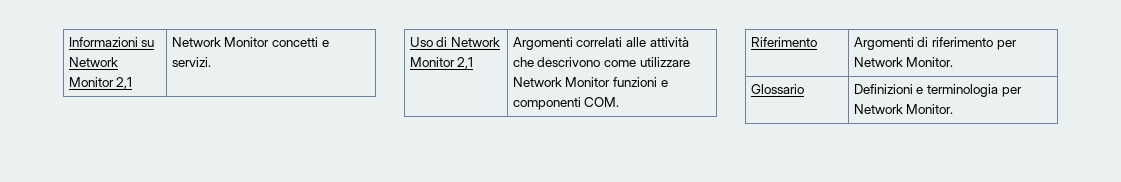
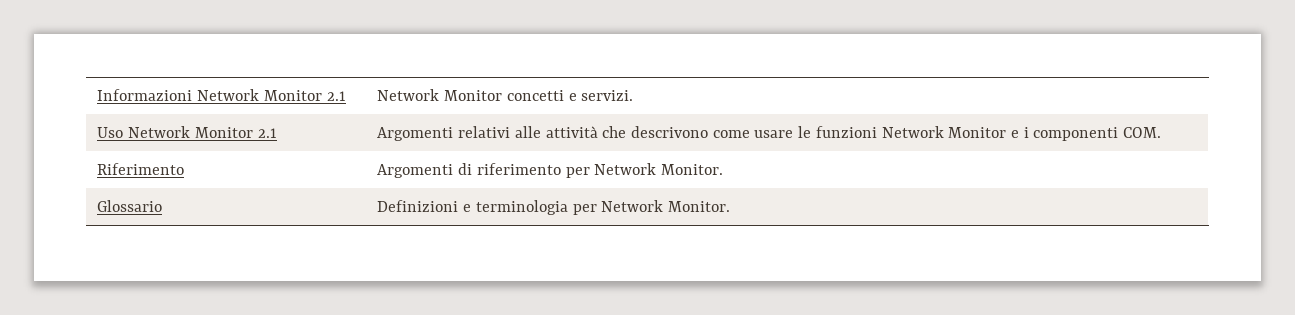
- Informazioni su Network Monitor 2,1 | Network Monitor concetti e servizi.
+ Informazioni Network Monitor 2.1 | Network Monitor concetti e servizi.
- Uso di Network Monitor 2,1 | Argomenti correlati alle attività che descrivono come utilizzare Network Monitor funzioni e componenti COM.
+ Uso Network Monitor 2.1 | Argomenti relativi alle attività che descrivono come usare le funzioni Network Monitor e i componenti COM.

